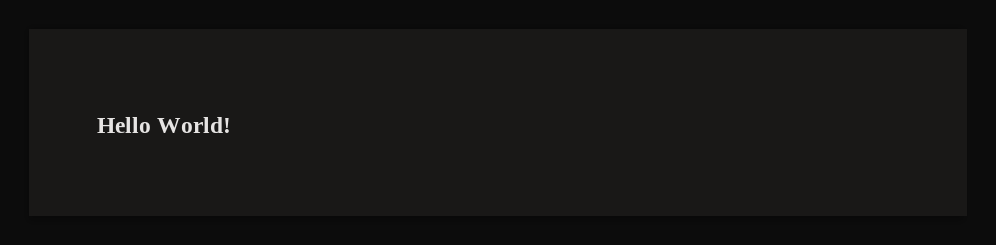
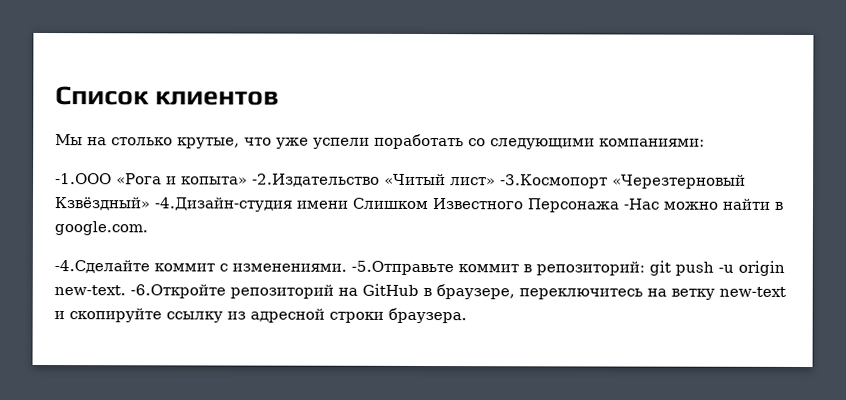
- Hello World!
+ Список клиентов
+ Мы на столько крутые, что уже успели поработать со следующими компаниями:
+ -1.ООО «Рога и копыта» -2.Издательство «Читый лист» -3.Космопорт «Черезтерновый Кзвёздный» -4.Дизайн-студия имени Слишком Известного Персонажа -Нас можно найти в google.com.
+ -4.Сделайте коммит с изменениями. -5.Отправьте коммит в репозиторий: git push -u origin new-text. -6.Откройте репозиторий на GitHub в браузере, переключитесь на ветку new-text и скопируйте ссылку из адресной строки браузера.

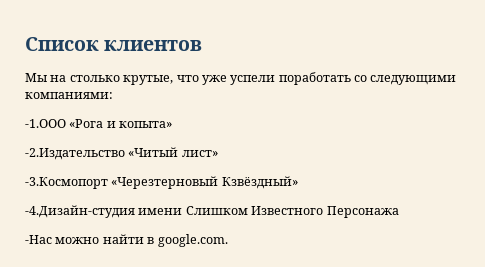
- -1.ООО «Рога и копыта» -2.Издательство «Читый лист» -3.Космопорт «Черезтерновый Кзвёздный» -4.Дизайн-студия имени Слишком Известного Персонажа -Нас можно найти в google.com.
+ -1.ООО «Рога и копыта»
+ -2.Издательство «Читый лист»
+ -3.Космопорт «Черезтерновый Кзвёздный»
+ -4.Дизайн-студия имени Слишком Известного Персонажа
+ -Нас можно найти в google.com.
- -4.Сделайте коммит с изменениями. -5.Отправьте коммит в репозиторий: git push -u origin new-text. -6.Откройте репозиторий на GitHub в браузере, переключитесь на ветку new-text и скопируйте ссылку из адресной строки браузера.

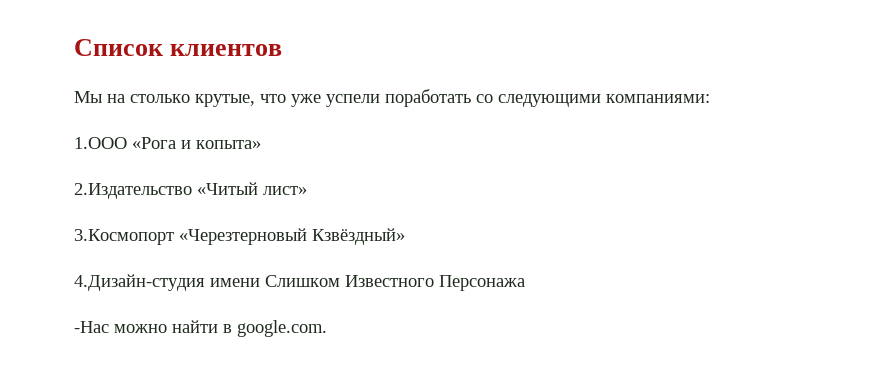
- -1.ООО «Рога и копыта»
+ 1.ООО «Рога и копыта»
- -2.Издательство «Читый лист»
+ 2.Издательство «Читый лист»
- -3.Космопорт «Черезтерновый Кзвёздный»
+ 3.Космопорт «Черезтерновый Кзвёздный»
- -4.Дизайн-студия имени Слишком Известного Персонажа
+ 4.Дизайн-студия имени Слишком Известного Персонажа

